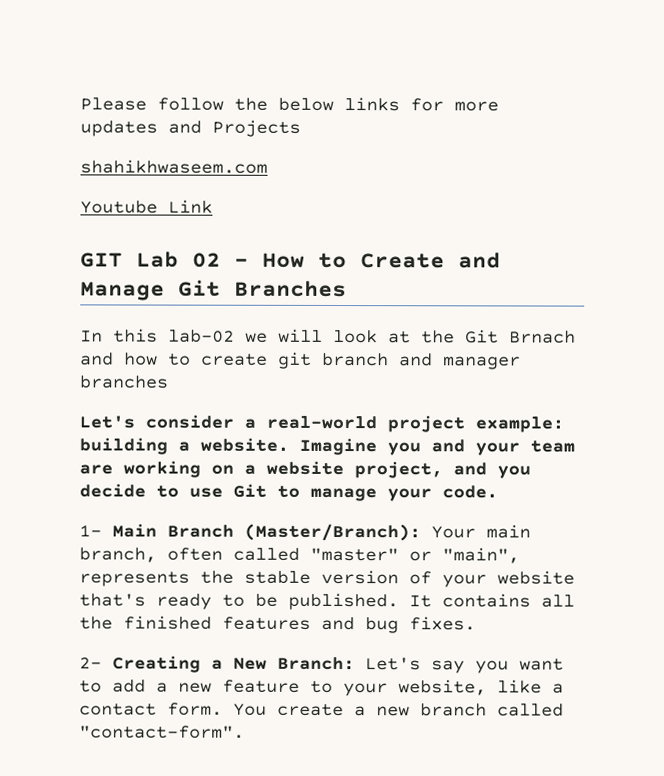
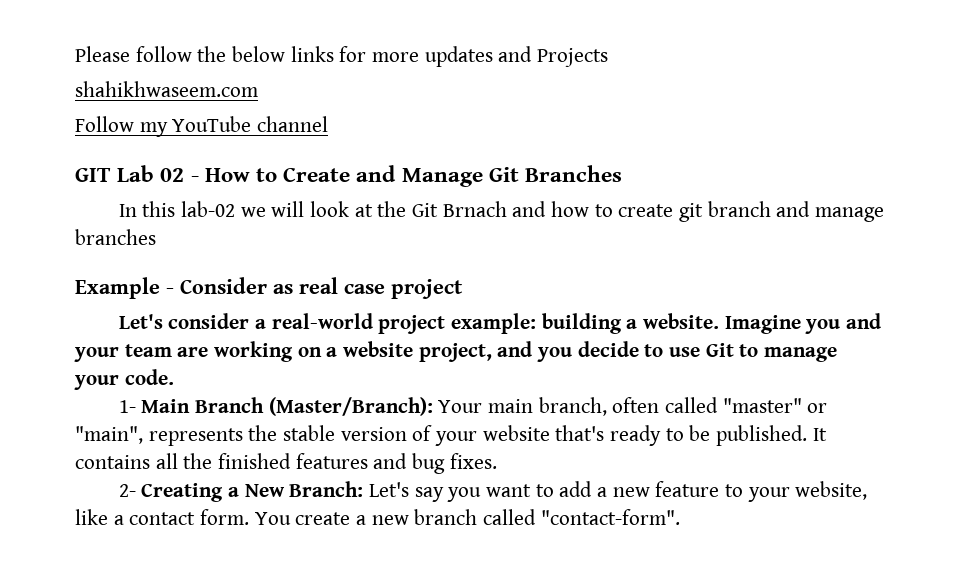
- Youtube Link
+ Follow my YouTube channel
- In this lab-02 we will look at the Git Brnach and how to create git branch and manager branches
+ In this lab-02 we will look at the Git Brnach and how to create git branch and manage branches
+ Example - Consider as real case project

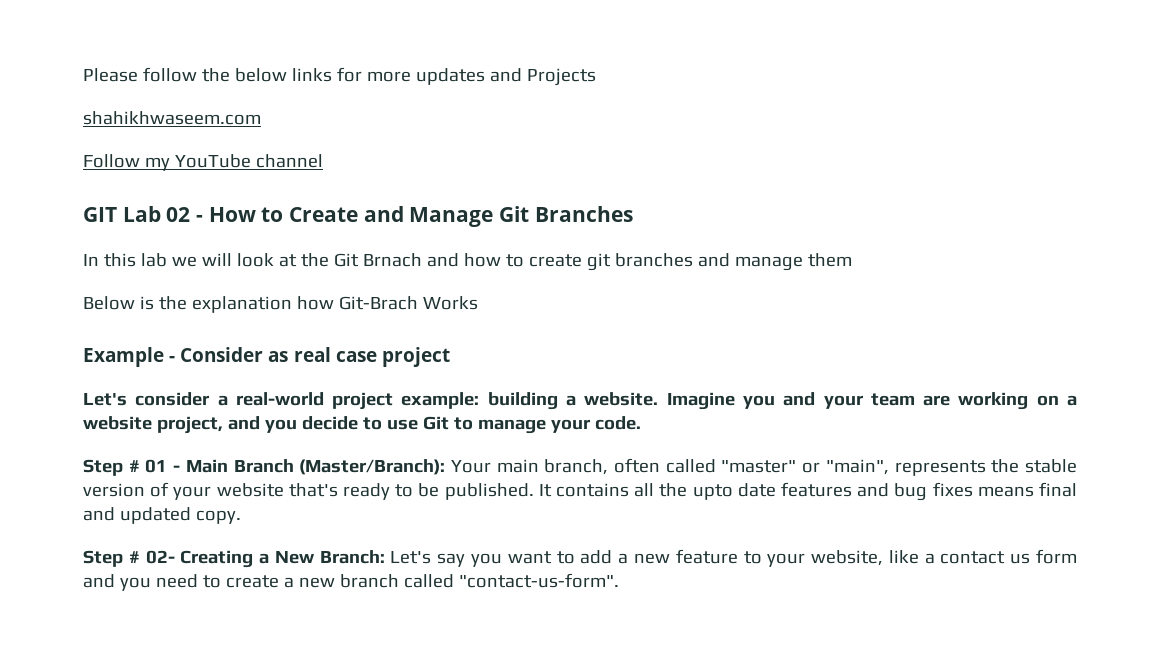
- In this lab-02 we will look at the Git Brnach and how to create git branch and manage branches
+ In this lab we will look at the Git Brnach and how to create git branches and manage them
+ Below is the explanation how Git-Brach Works
- 1- Main Branch (Master/Branch): Your main branch, often called "master" or "main", represents the stable version of your website that's ready to be published.
+ Step # 01 - Main Branch (Master/Branch): Your main branch, often called "master" or "main", represents the stable version of your website that's ready to be published.
- It contains all the finished features and bug fixes.
- 2- Creating a New Branch: Let's say you want to add a new feature to your website, like a contact form. You create a new branch called "contact-form".
+ It contains all the upto date features and bug fixes means final and updated copy.
+ Step # 02- Creating a New Branch: Let's say you want to add a new feature to your website, like a contact us form and you need to create a new branch called "contact-us-form".

